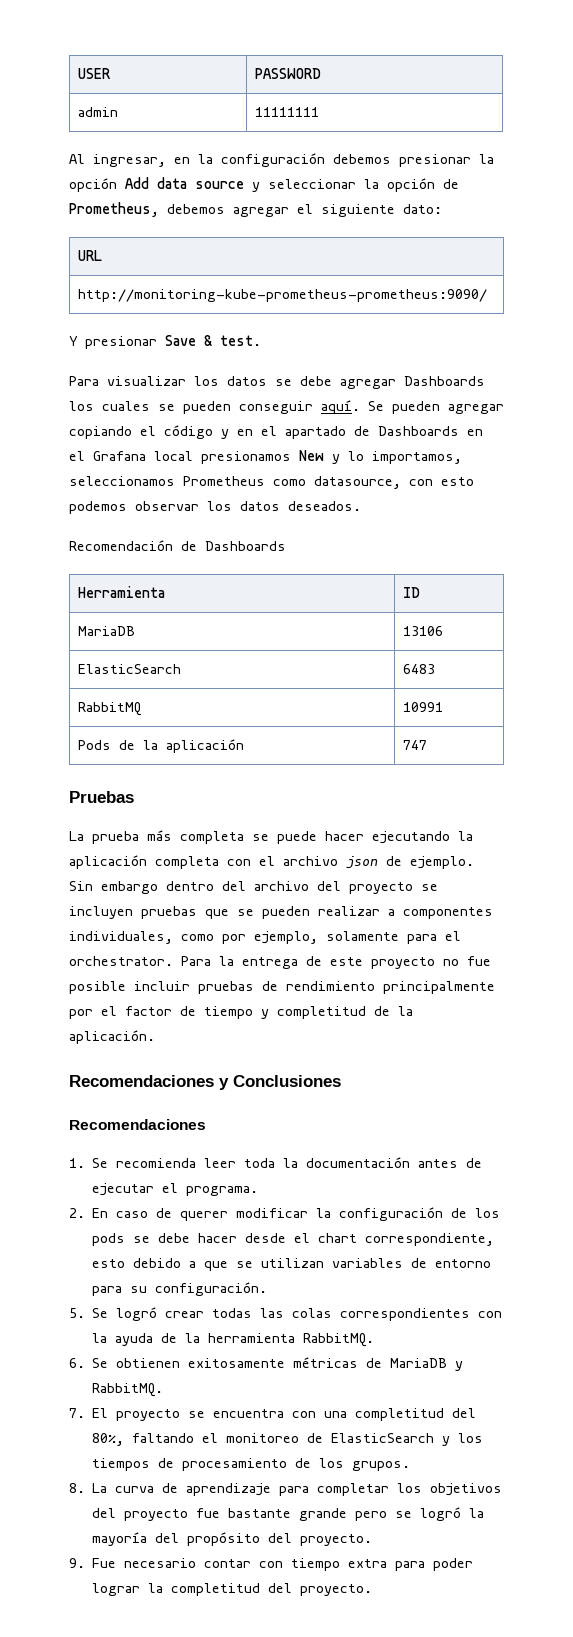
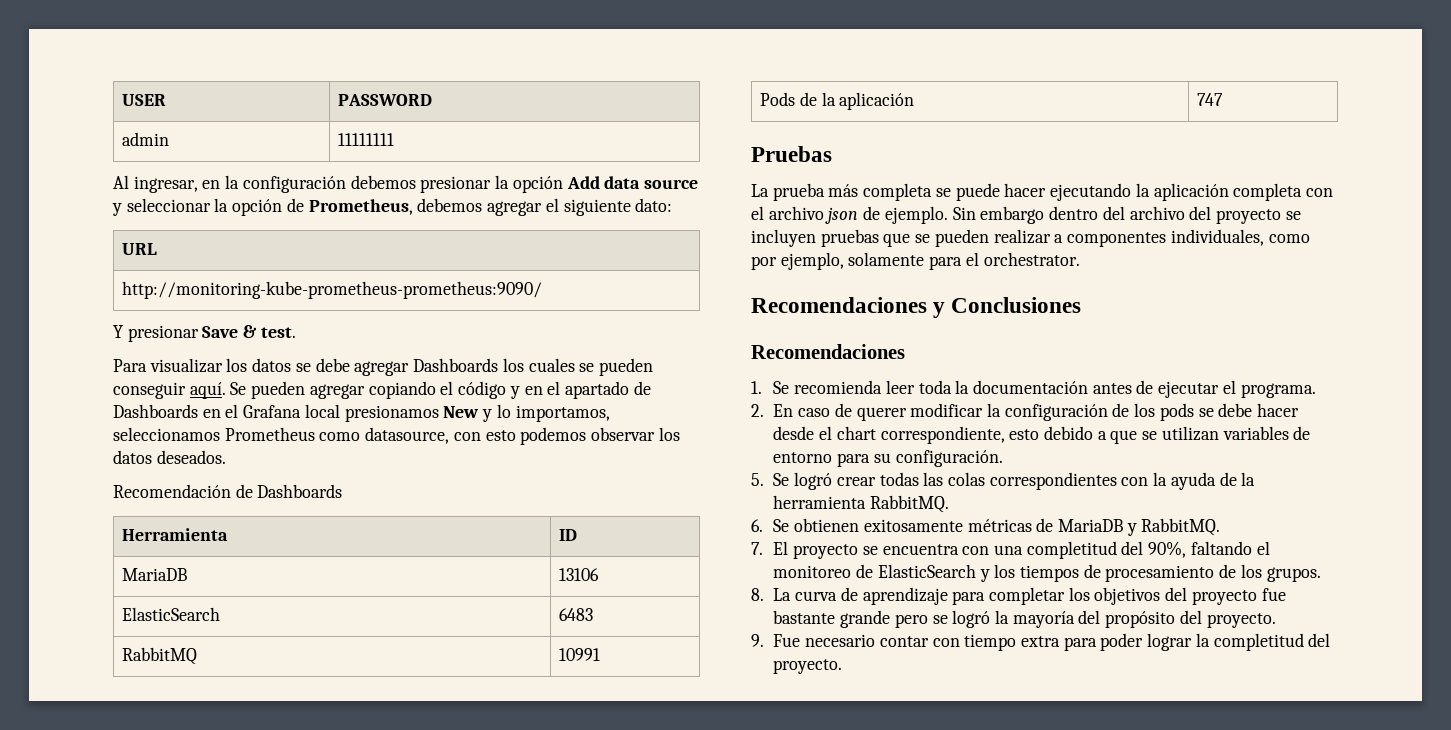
- Para la entrega de este proyecto no fue posible incluir pruebas de rendimiento principalmente por el factor de tiempo y completitud de la aplicación.
- 7. El proyecto se encuentra con una completitud del 80%, faltando el monitoreo de ElasticSearch y los tiempos de procesamiento de los grupos.
+ 7. El proyecto se encuentra con una completitud del 90%, faltando el monitoreo de ElasticSearch y los tiempos de procesamiento de los grupos.

